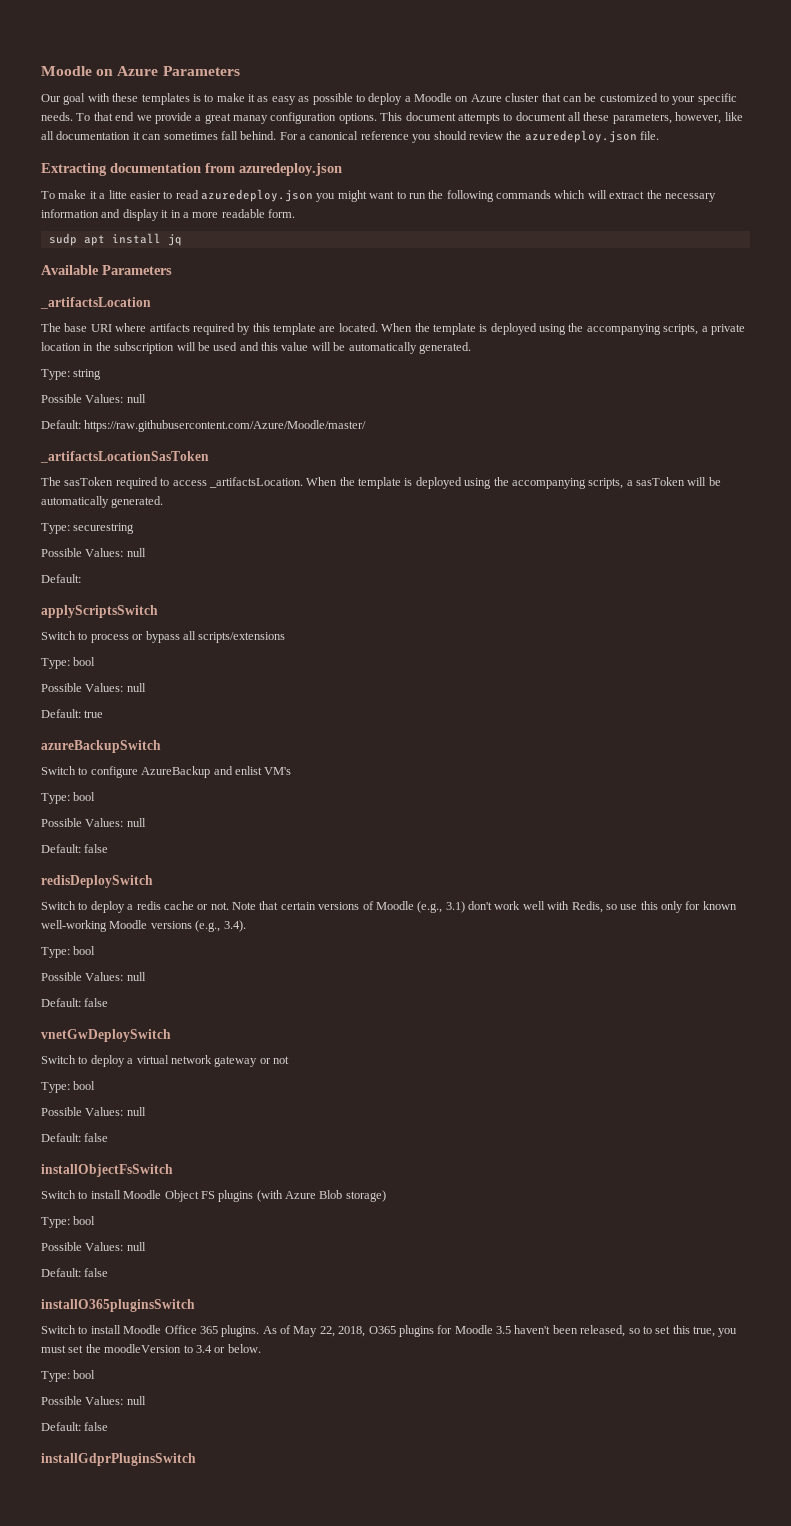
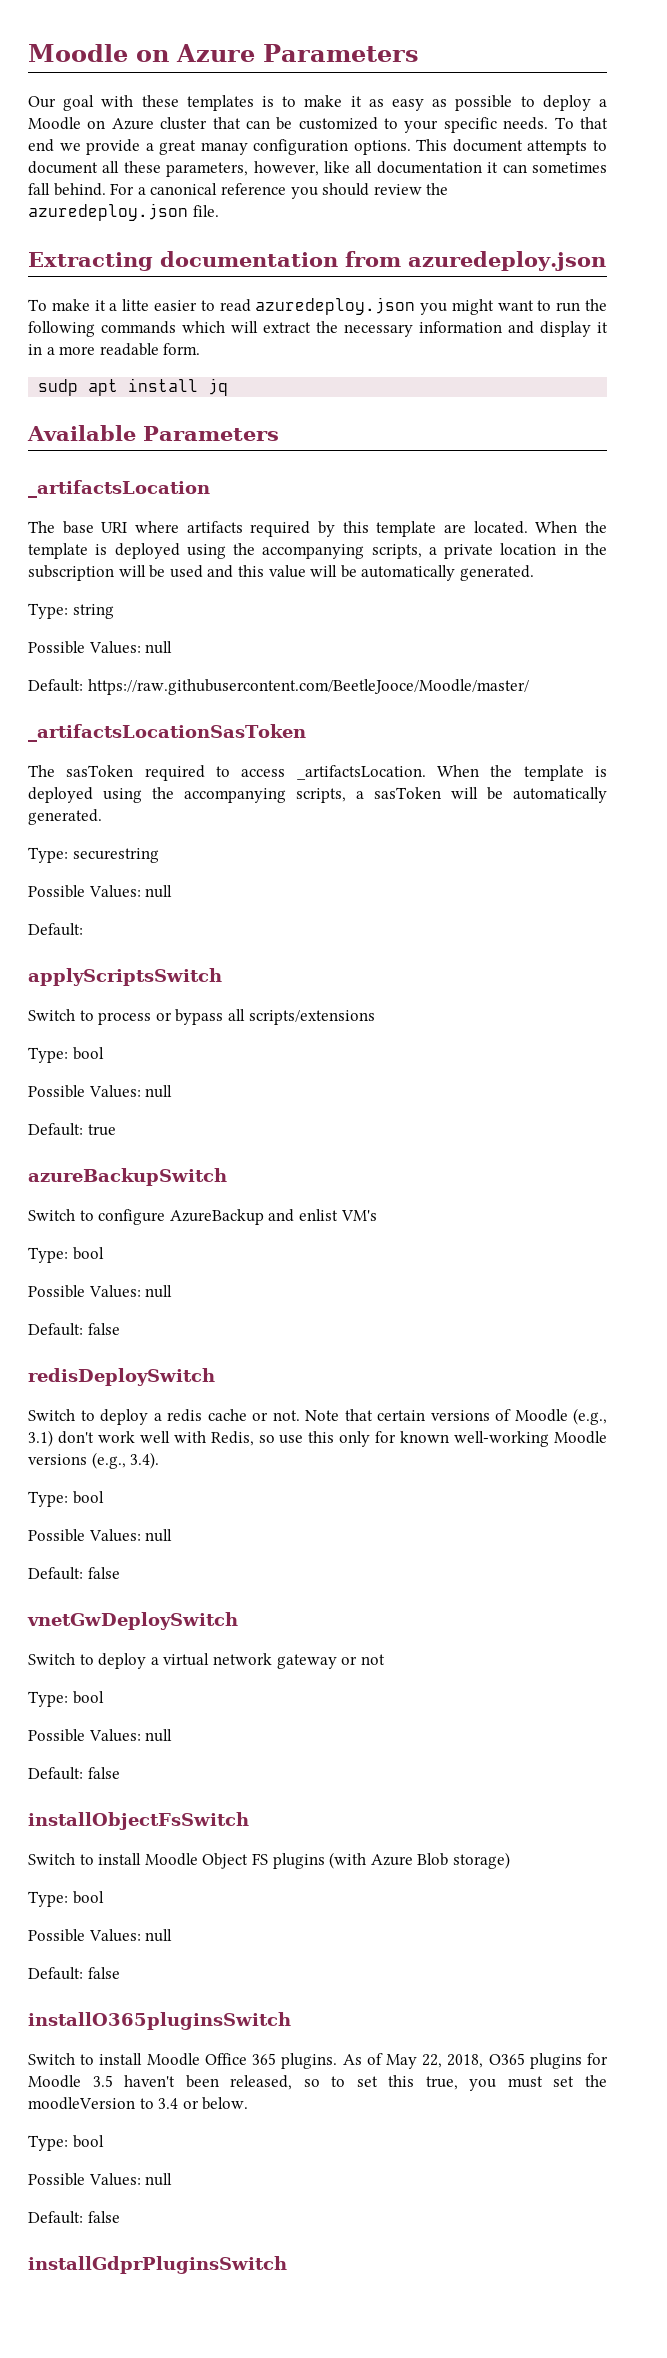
- Default: https://raw.githubusercontent.com/Azure/Moodle/master/
+ Default: https://raw.githubusercontent.com/BeetleJooce/Moodle/master/

